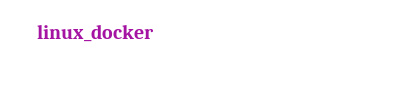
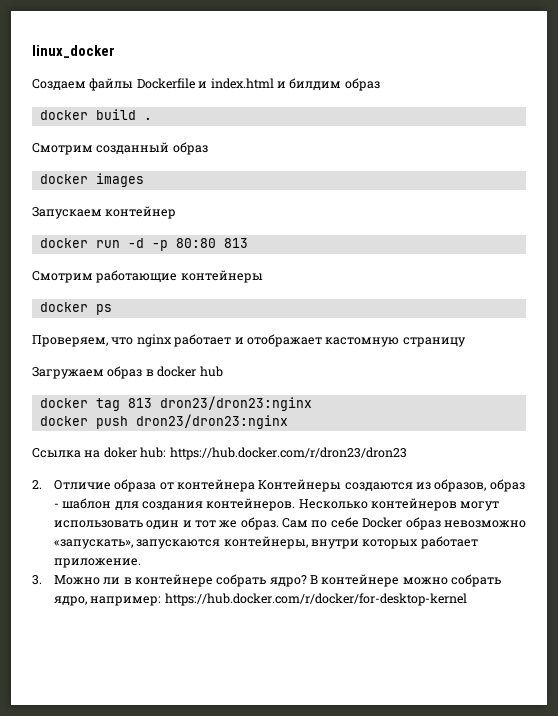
+ Создаем файлы Dockerfile и index.html и билдим образ
+ docker build .
+ Смотрим созданный образ
+ docker images
+ Запускаем контейнер
+ docker run -d -p 80:80 813
+ Смотрим работающие контейнеры
+ docker ps
+ Проверяем, что nginx работает и отображает кастомную страницу
+ Загружаем образ в docker hub
+ docker tag 813 dron23/dron23:nginx
+ docker push dron23/dron23:nginx
+ Ссылка на doker hub: https://hub.docker.com/r/dron23/dron23
+ 2. Отличие образа от контейнера Контейнеры создаются из образов, образ - шаблон для создания контейнеров. Несколько контейнеров могут использовать один и тот же образ. Сам по себе Docker образ невозможно «запускать», запускаются контейнеры, внутри которых работает приложение.
+ 3. Можно ли в контейнере собрать ядро? В контейнере можно собрать ядро, например: https://hub.docker.com/r/docker/for-desktop-kernel

